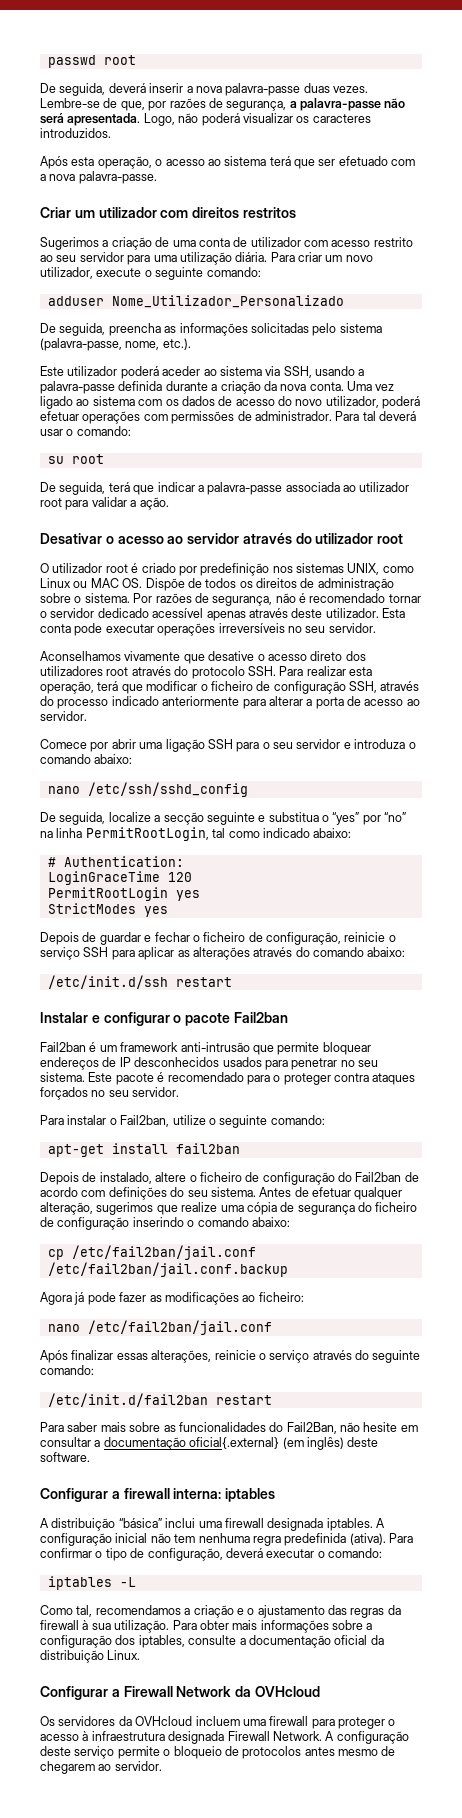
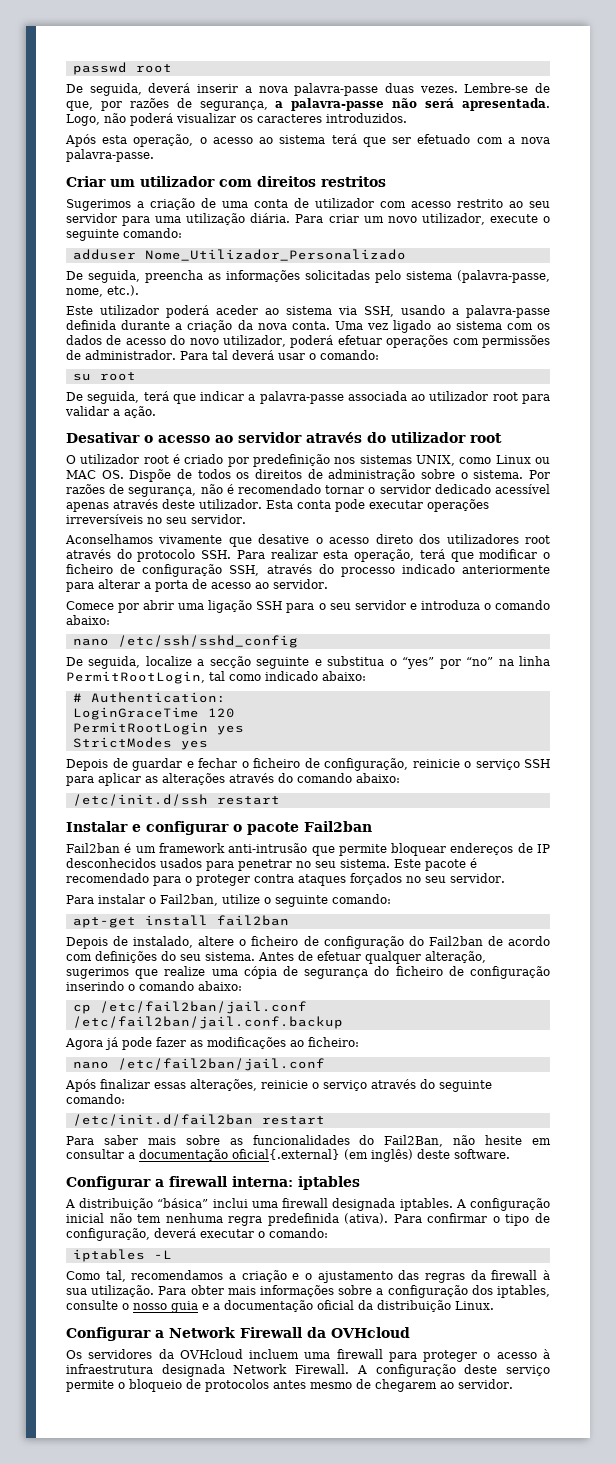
- Para obter mais informações sobre a configuração dos iptables, consulte a documentação oficial da distribuição Linux.
+ Para obter mais informações sobre a configuração dos iptables, consulte o nosso guia e a documentação oficial da distribuição Linux.
- Configurar a Firewall Network da OVHcloud
+ Configurar a Network Firewall da OVHcloud
- Os servidores da OVHcloud incluem uma firewall para proteger o acesso à infraestrutura designada Firewall Network.
+ Os servidores da OVHcloud incluem uma firewall para proteger o acesso à infraestrutura designada Network Firewall.

